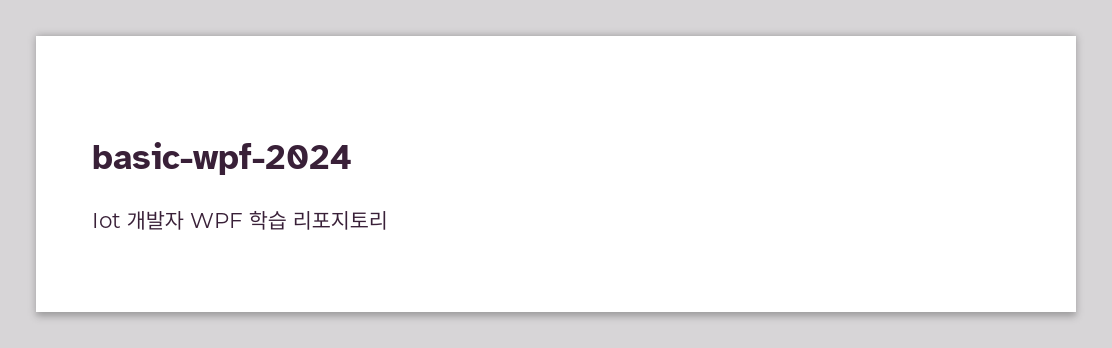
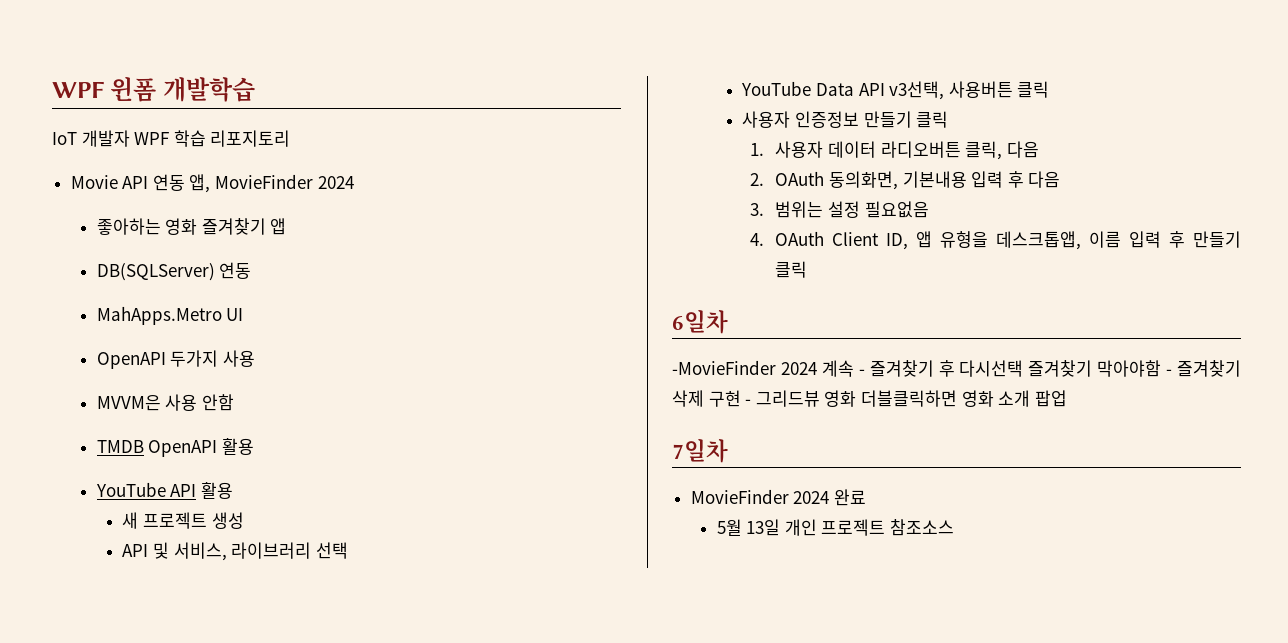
- basic-wpf-2024
- Iot 개발자 WPF 학습 리포지토리
+ WPF 윈폼 개발학습
+ IoT 개발자 WPF 학습 리포지토리
+ Movie API 연동 앱, MovieFinder 2024
+ 좋아하는 영화 즐겨찾기 앱
+ DB(SQLServer) 연동
+ MahApps.Metro UI
+ OpenAPI 두가지 사용
+ MVVM은 사용 안함
+ TMDB OpenAPI 활용
+ YouTube API 활용
+ 새 프로젝트 생성
+ API 및 서비스, 라이브러리 선택
+ YouTube Data API v3선택, 사용버튼 클릭
+ 사용자 인증정보 만들기 클릭
+ 1. 사용자 데이터 라디오버튼 클릭, 다음
+ 2. OAuth 동의화면, 기본내용 입력 후 다음
+ 3. 범위는 설정 필요없음
+ 4. OAuth Client ID, 앱 유형을 데스크톱앱, 이름 입력 후 만들기 클릭
+ 6일차
+ -MovieFinder 2024 계속 - 즐겨찾기 후 다시선택 즐겨찾기 막아야함 - 즐겨찾기 삭제 구현 - 그리드뷰 영화 더블클릭하면 영화 소개 팝업
+ 7일차
+ MovieFinder 2024 완료
+ 5월 13일 개인 프로젝트 참조소스

